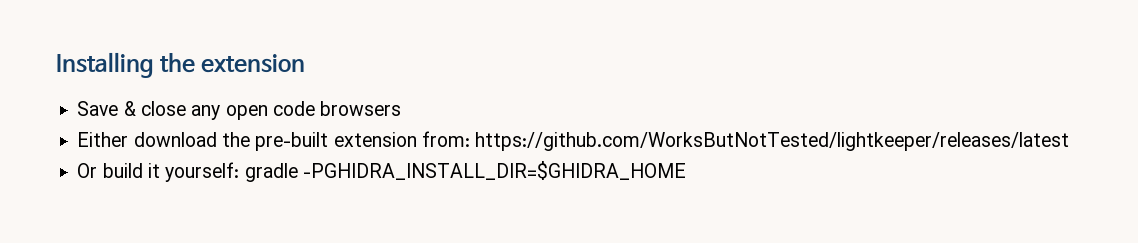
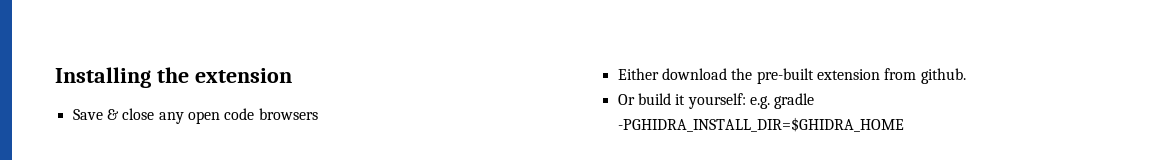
- Either download the pre-built extension from: https://github.com/WorksButNotTested/lightkeeper/releases/latest
+ Either download the pre-built extension from github.
- Or build it yourself: gradle -PGHIDRA_INSTALL_DIR=$GHIDRA_HOME
+ Or build it yourself: e.g. gradle -PGHIDRA_INSTALL_DIR=$GHIDRA_HOME

